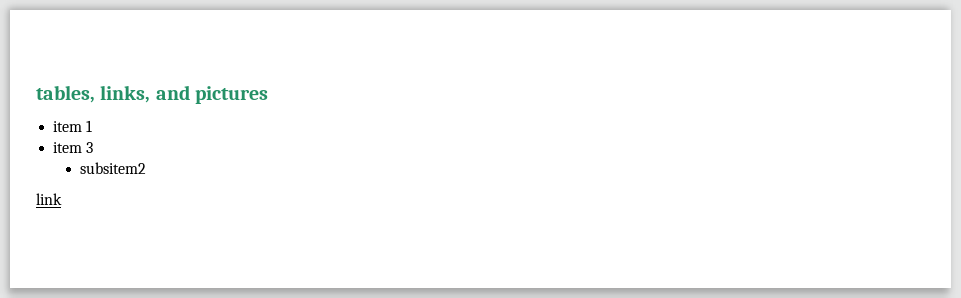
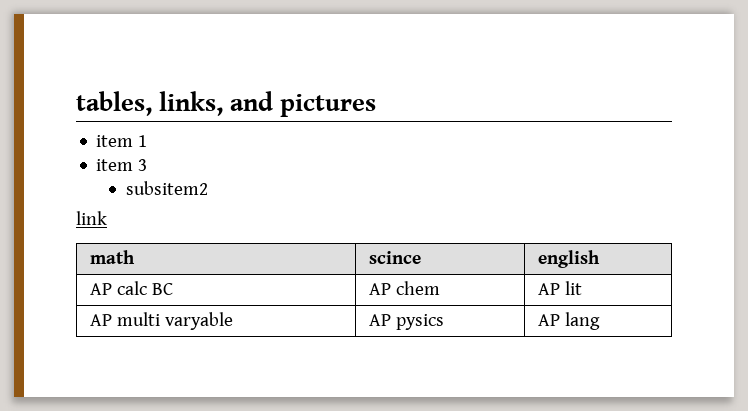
+ math | scince | english
+ AP calc BC | AP chem | AP lit
+ AP multi varyable | AP pysics | AP lang

